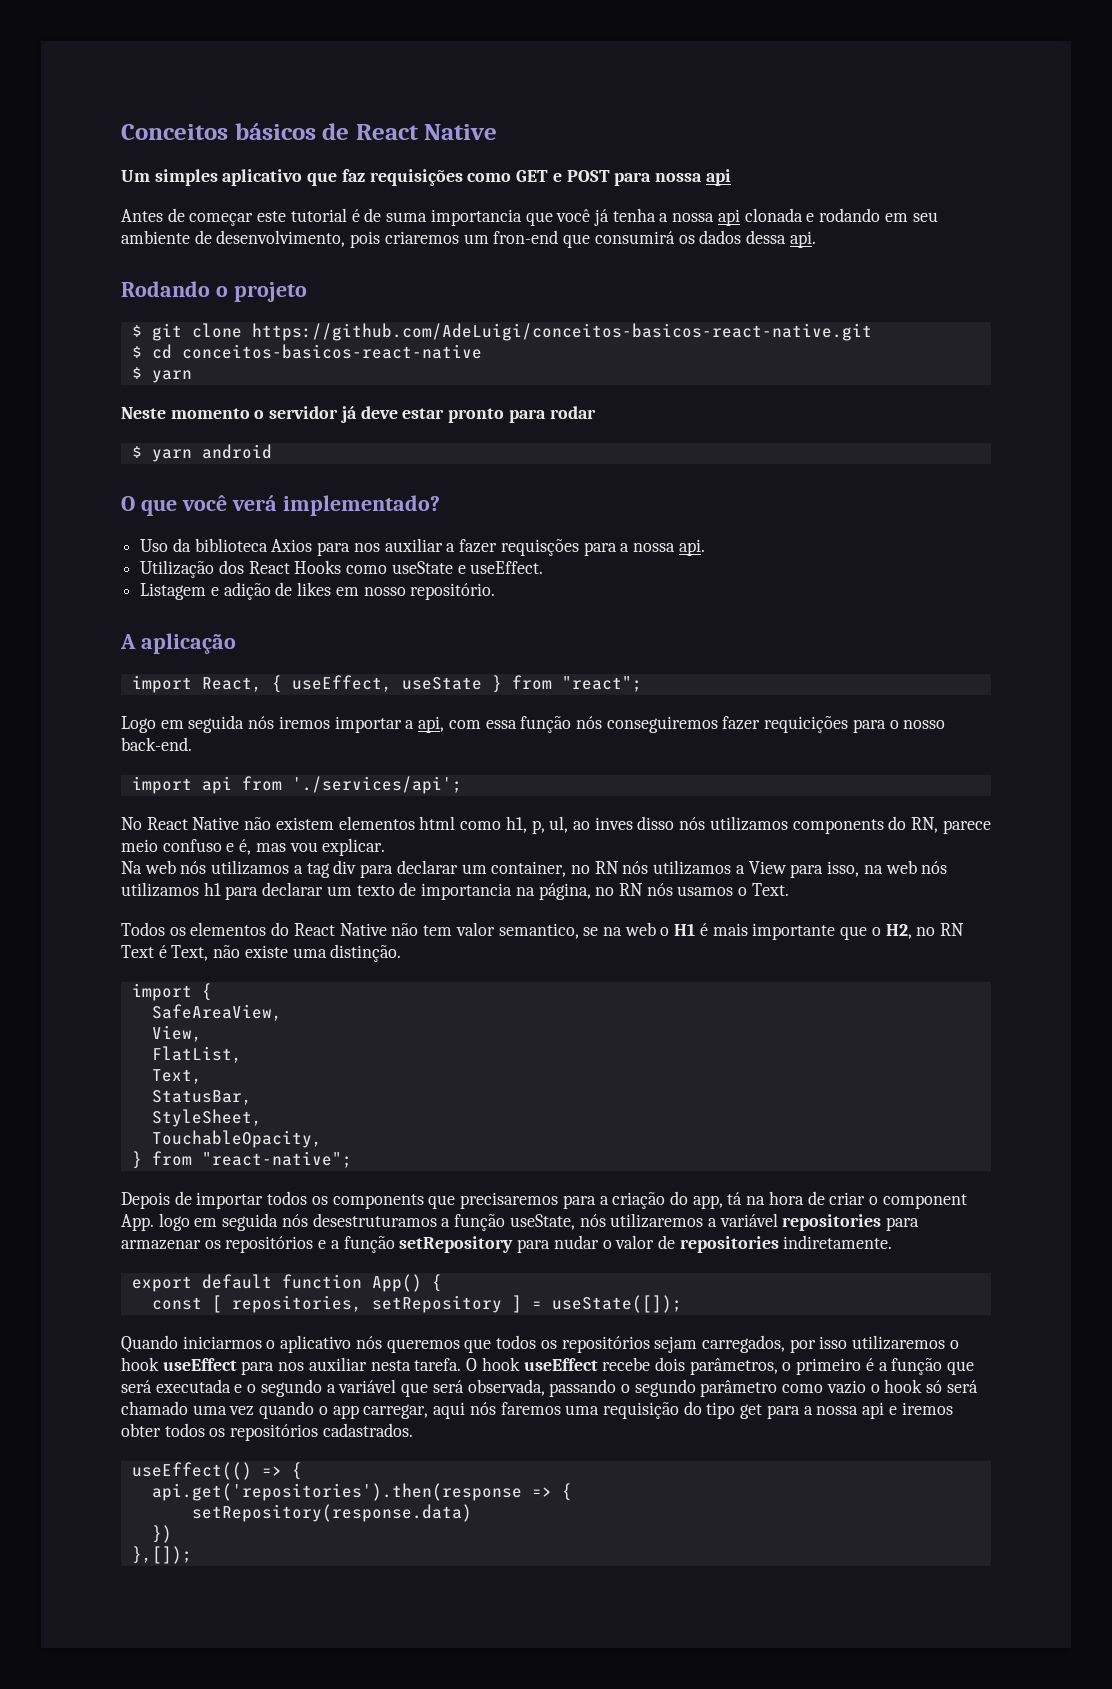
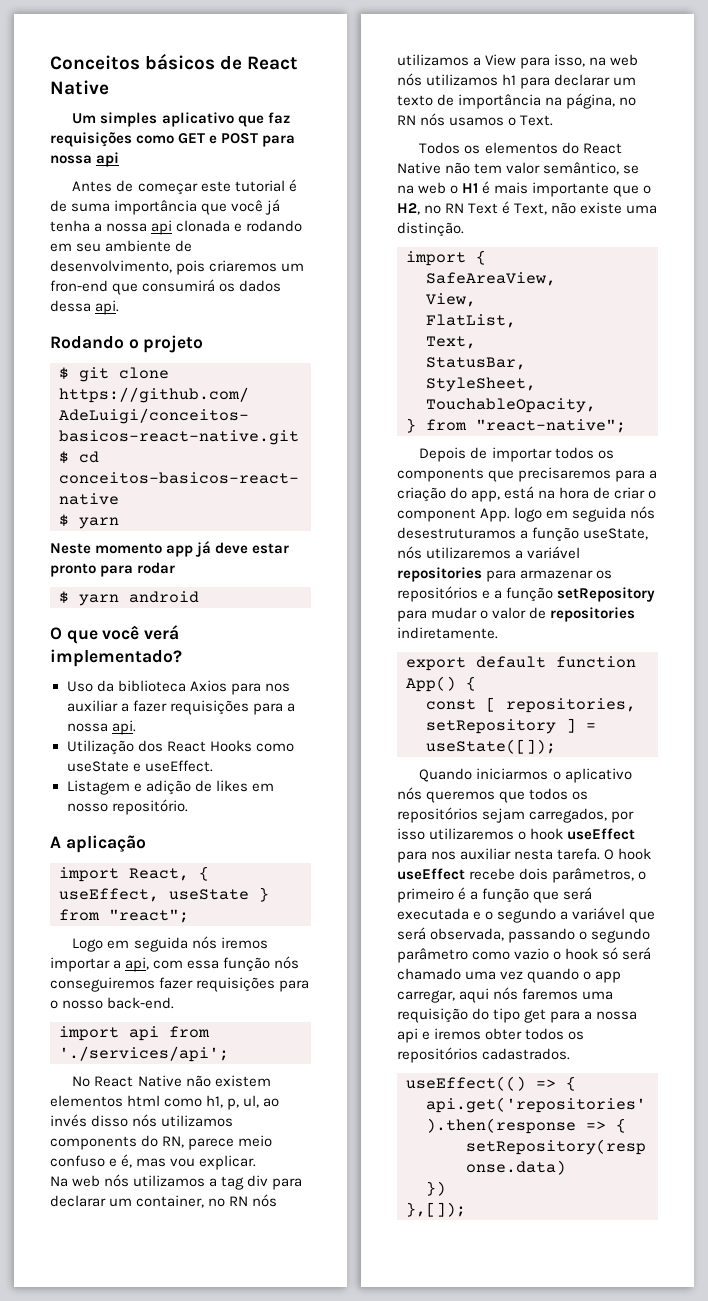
- Antes de começar este tutorial é de suma importancia que você já tenha a nossa api clonada e rodando em seu ambiente de desenvolvimento, pois criaremos um fron-end que consumirá os dados dessa api.
+ Antes de começar este tutorial é de suma importância que você já tenha a nossa api clonada e rodando em seu ambiente de desenvolvimento, pois criaremos um fron-end que consumirá os dados dessa api.
- Neste momento o servidor já deve estar pronto para rodar
+ Neste momento app já deve estar pronto para rodar
- Uso da biblioteca Axios para nos auxiliar a fazer requisções para a nossa api.
+ Uso da biblioteca Axios para nos auxiliar a fazer requisições para a nossa api.
- Logo em seguida nós iremos importar a api, com essa função nós conseguiremos fazer requicições para o nosso back-end.
+ Logo em seguida nós iremos importar a api, com essa função nós conseguiremos fazer requisições para o nosso back-end.
- No React Native não existem elementos html como h1, p, ul, ao inves disso nós utilizamos components do RN, parece meio confuso e é, mas vou explicar.
+ No React Native não existem elementos html como h1, p, ul, ao invés disso nós utilizamos components do RN, parece meio confuso e é, mas vou explicar.
- Na web nós utilizamos a tag div para declarar um container, no RN nós utilizamos a View para isso, na web nós utilizamos h1 para declarar um texto de importancia na página, no RN nós usamos o Text.
+ Na web nós utilizamos a tag div para declarar um container, no RN nós utilizamos a View para isso, na web nós utilizamos h1 para declarar um texto de importância na página, no RN nós usamos o Text.
- Todos os elementos do React Native não tem valor semantico, se na web o H1 é mais importante que o H2, no RN Text é Text, não existe uma distinção.
+ Todos os elementos do React Native não tem valor semântico, se na web o H1 é mais importante que o H2, no RN Text é Text, não existe uma distinção.
- Depois de importar todos os components que precisaremos para a criação do app, tá na hora de criar o component App. logo em seguida nós desestruturamos a função useState, nós utilizaremos a variável repositories para armazenar os repositórios e a função setRepository para nudar o valor de repositories indiretamente.
+ Depois de importar todos os components que precisaremos para a criação do app, está na hora de criar o component App. logo em seguida nós desestruturamos a função useState, nós utilizaremos a variável repositories para armazenar os repositórios e a função setRepository para mudar o valor de repositories indiretamente.

